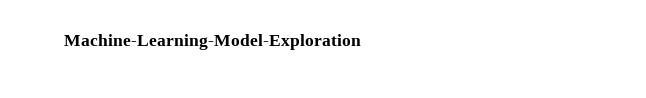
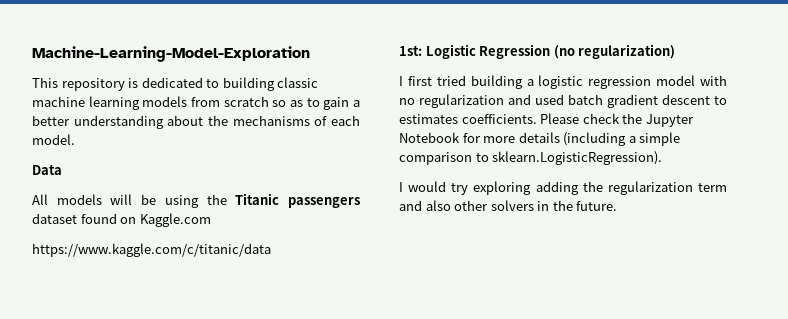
+ This repository is dedicated to building classic machine learning models from scratch so as to gain a better understanding about the mechanisms of each model.
+ Data
+ All models will be using the Titanic passengers dataset found on Kaggle.com
+ https://www.kaggle.com/c/titanic/data
+ 1st: Logistic Regression (no regularization)
+ I first tried building a logistic regression model with no regularization and used batch gradient descent to estimates coefficients. Please check the Jupyter Notebook for more details (including a simple comparison to sklearn.LogisticRegression).
+ I would try exploring adding the regularization term and also other solvers in the future.

